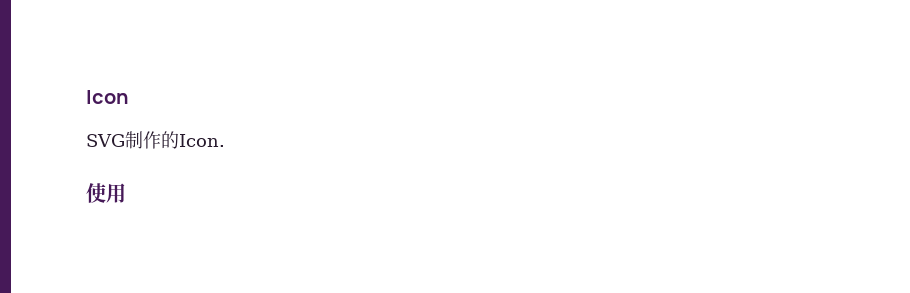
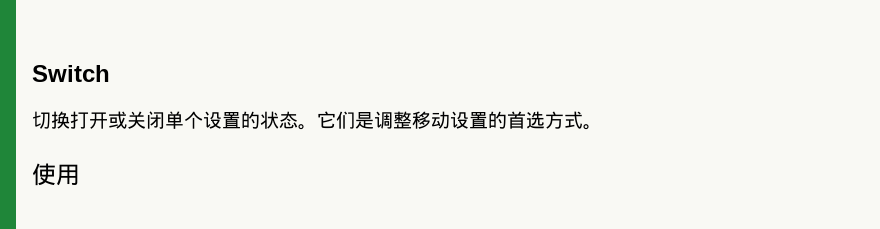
- Icon
- SVG制作的Icon.
+ Switch
+ 切换打开或关闭单个设置的状态。它们是调整移动设置的首选方式。

